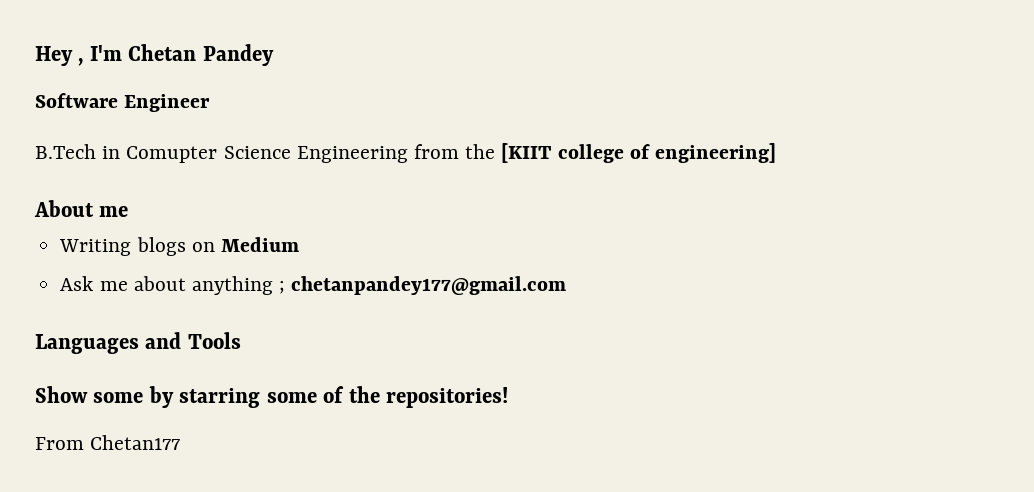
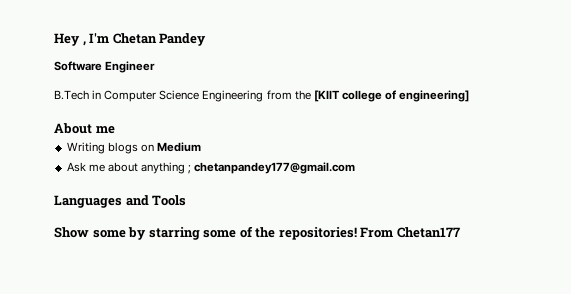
- B.Tech in Comupter Science Engineering from the [KIIT college of engineering]
+ B.Tech in Computer Science Engineering from the [KIIT college of engineering]
- Show some by starring some of the repositories!
- From Chetan177
+ Show some by starring some of the repositories! From Chetan177

